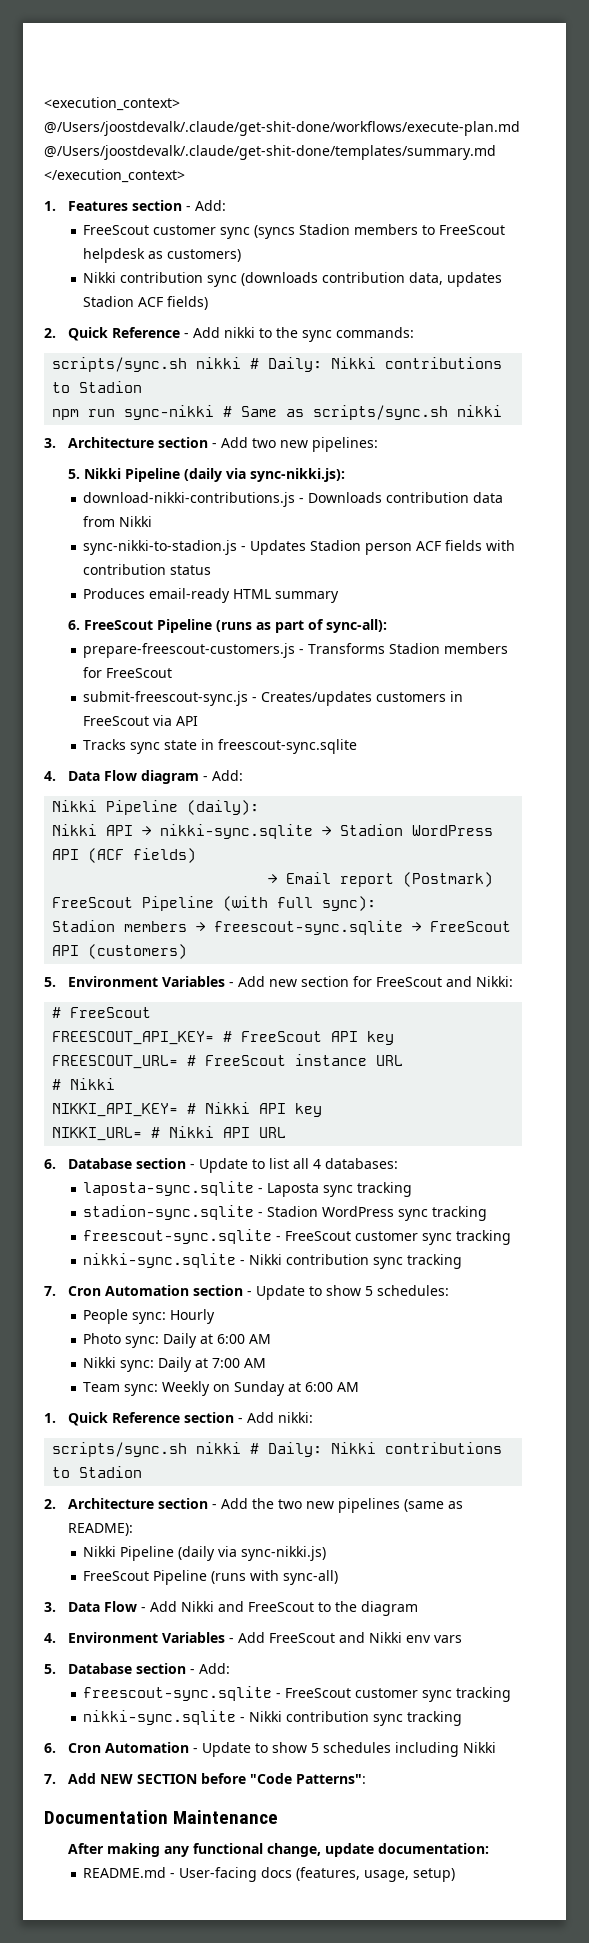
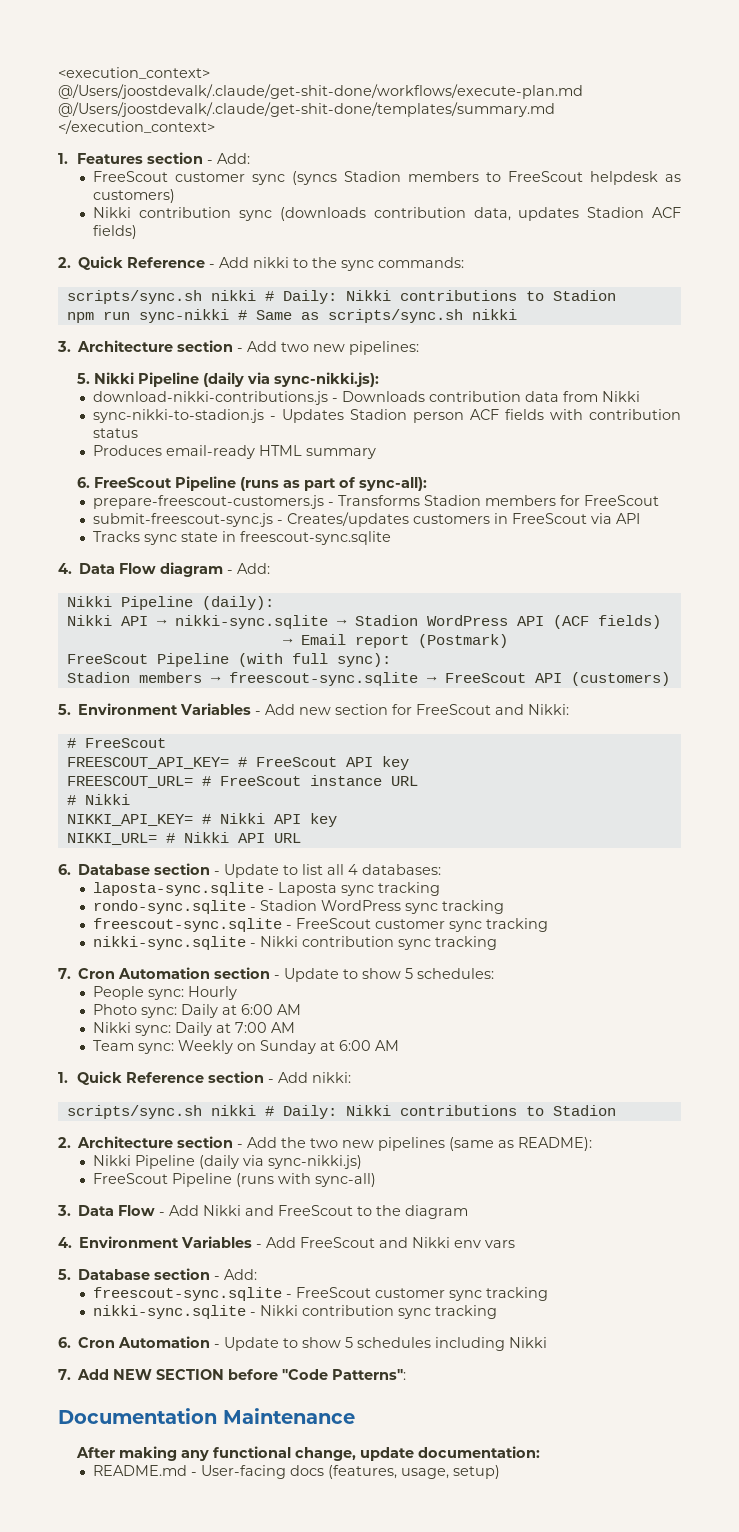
- stadion-sync.sqlite - Stadion WordPress sync tracking
+ rondo-sync.sqlite - Stadion WordPress sync tracking

